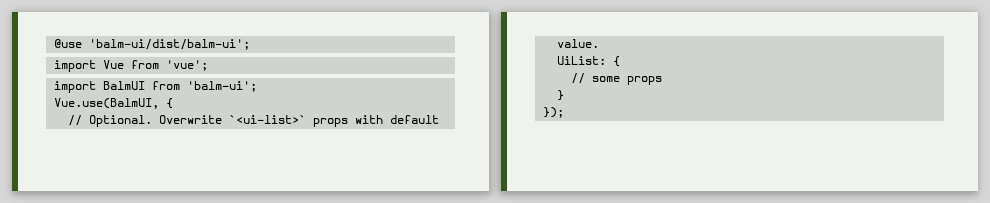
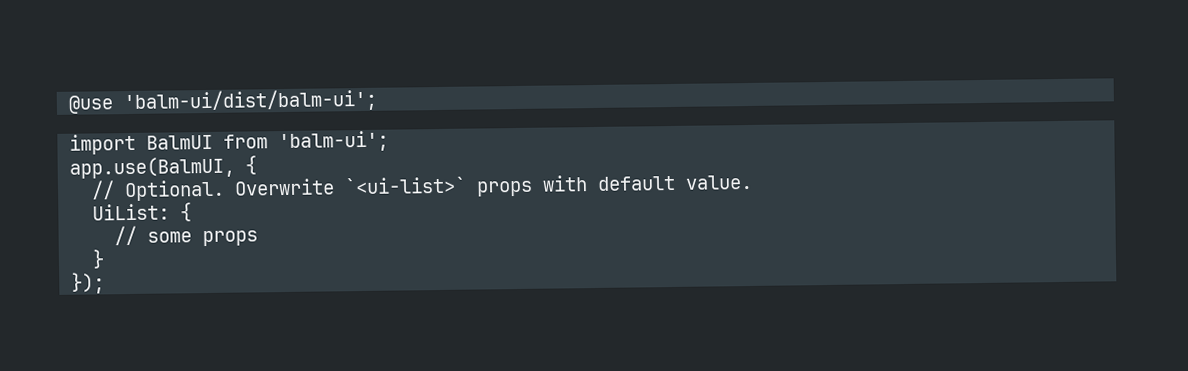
- import Vue from 'vue';
- Vue.use(BalmUI, {
+ app.use(BalmUI, {

